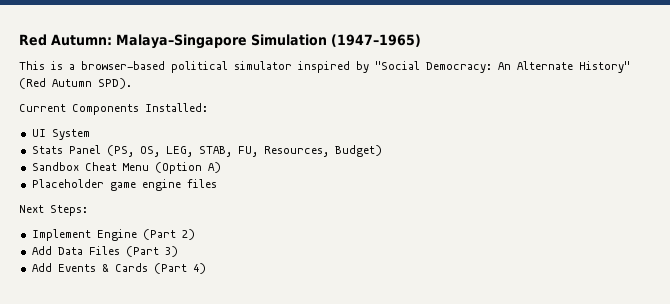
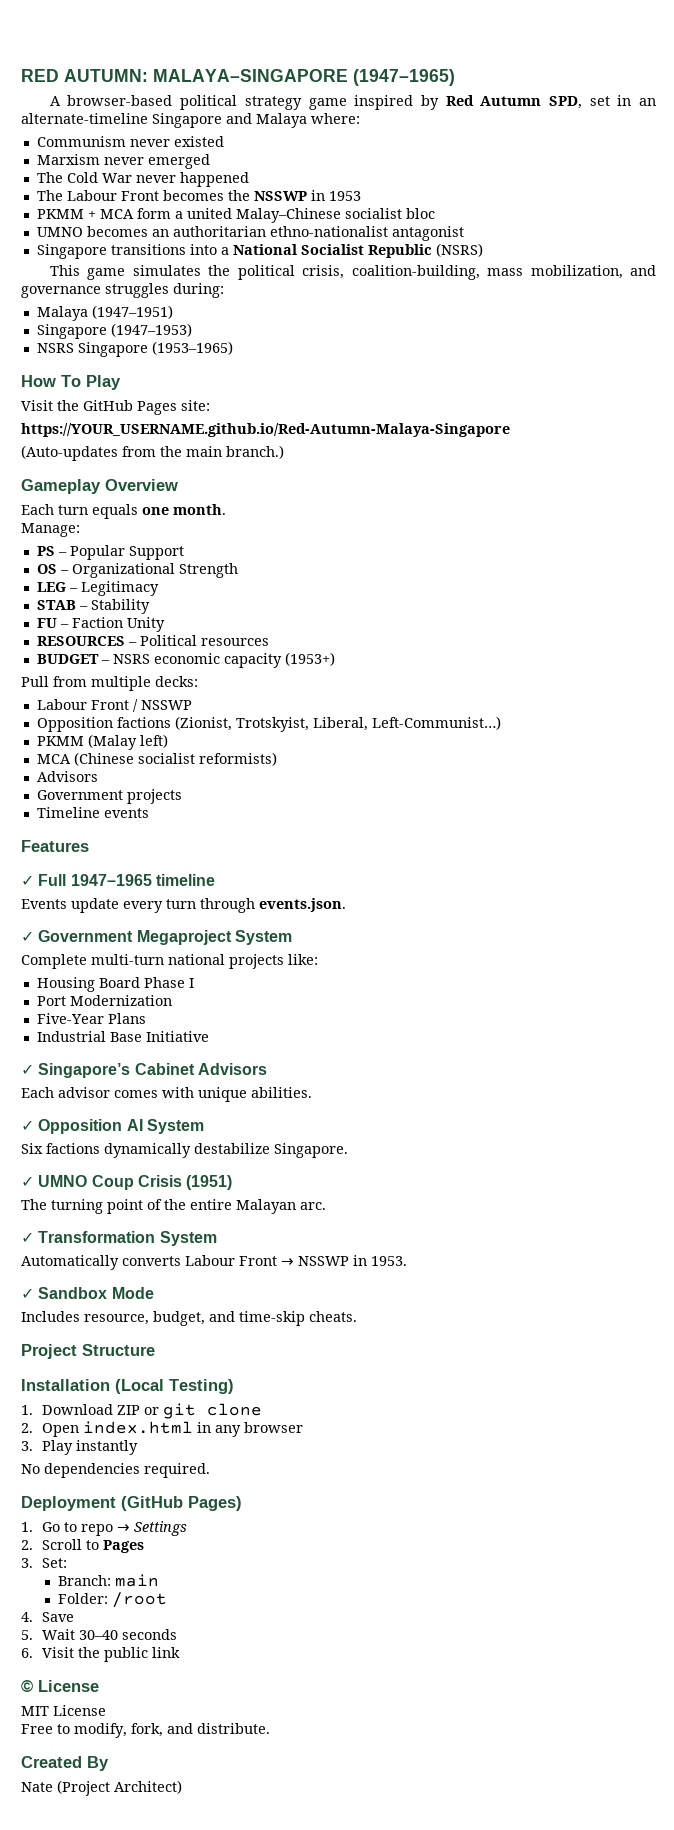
- Red Autumn: Malaya–Singapore Simulation (1947–1965)
- This is a browser-based political simulator inspired by "Social Democracy: An Alternate History" (Red Autumn SPD).
- Current Components Installed:
- UI System
- Stats Panel (PS, OS, LEG, STAB, FU, Resources, Budget)
- Sandbox Cheat Menu (Option A)
- Placeholder game engine files
- Next Steps:
- Implement Engine (Part 2)
- Add Data Files (Part 3)
- Add Events & Cards (Part 4)
+ RED AUTUMN: MALAYA–SINGAPORE (1947–1965)
+ A browser-based political strategy game inspired by Red Autumn SPD, set in an alternate-timeline Singapore and Malaya where:
+ Communism never existed
+ Marxism never emerged
+ The Cold War never happened
+ The Labour Front becomes the NSSWP in 1953
+ PKMM + MCA form a united Malay–Chinese socialist bloc
+ UMNO becomes an authoritarian ethno-nationalist antagonist
+ Singapore transitions into a National Socialist Republic (NSRS)
+ This game simulates the political crisis, coalition-building, mass mobilization, and governance struggles during:
+ Malaya (1947–1951)
+ Singapore (1947–1953)
+ NSRS Singapore (1953–1965)
+ How To Play
+ Visit the GitHub Pages site:
+ https://YOUR_USERNAME.github.io/Red-Autumn-Malaya-Singapore
+ (Auto-updates from the main branch.)
+ Gameplay Overview
+ Each turn equals one month.
+ Manage:
+ PS – Popular Support
+ OS – Organizational Strength
+ LEG – Legitimacy
+ STAB – Stability
+ FU – Faction Unity
+ RESOURCES – Political resources
+ BUDGET – NSRS economic capacity (1953+)
+ Pull from multiple decks:
+ Labour Front / NSSWP
+ Opposition factions (Zionist, Trotskyist, Liberal, Left-Communist…)
+ PKMM (Malay left)
+ MCA (Chinese socialist reformists)
+ Advisors
+ Government projects
+ Timeline events
+ Features
+ ✓ Full 1947–1965 timeline
+ Events update every turn through events.json.
+ ✓ Government Megaproject System
+ Complete multi-turn national projects like:
+ Housing Board Phase I
+ Port Modernization
+ Five-Year Plans
+ Industrial Base Initiative
+ ✓ Singapore’s Cabinet Advisors
+ Each advisor comes with unique abilities.
+ ✓ Opposition AI System
+ Six factions dynamically destabilize Singapore.
+ ✓ UMNO Coup Crisis (1951)
+ The turning point of the entire Malayan arc.
+ ✓ Transformation System
+ Automatically converts Labour Front → NSSWP in 1953.
+ ✓ Sandbox Mode
+ Includes resource, budget, and time-skip cheats.
+ Project Structure
+ Installation (Local Testing)
+ 1. Download ZIP or git clone
+ 2. Open index.html in any browser
+ 3. Play instantly
+ No dependencies required.
+ Deployment (GitHub Pages)
+ 1. Go to repo → Settings
+ 2. Scroll to Pages
+ 3. Set:
+ Branch: main
+ Folder: /root
+ 4. Save
+ 5. Wait 30–40 seconds
+ 6. Visit the public link
+ © License
+ MIT License
+ Free to modify, fork, and distribute.
+ Created By
+ Nate (Project Architect)

